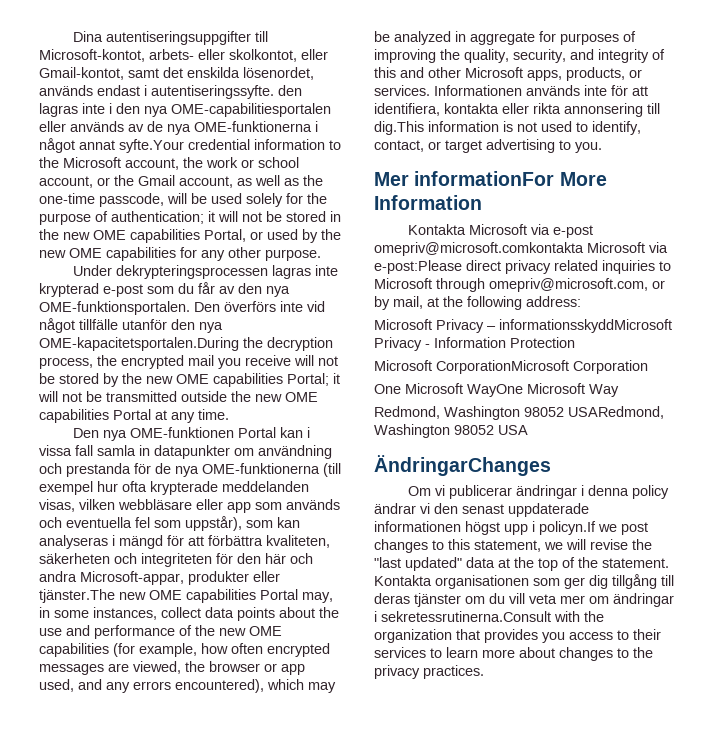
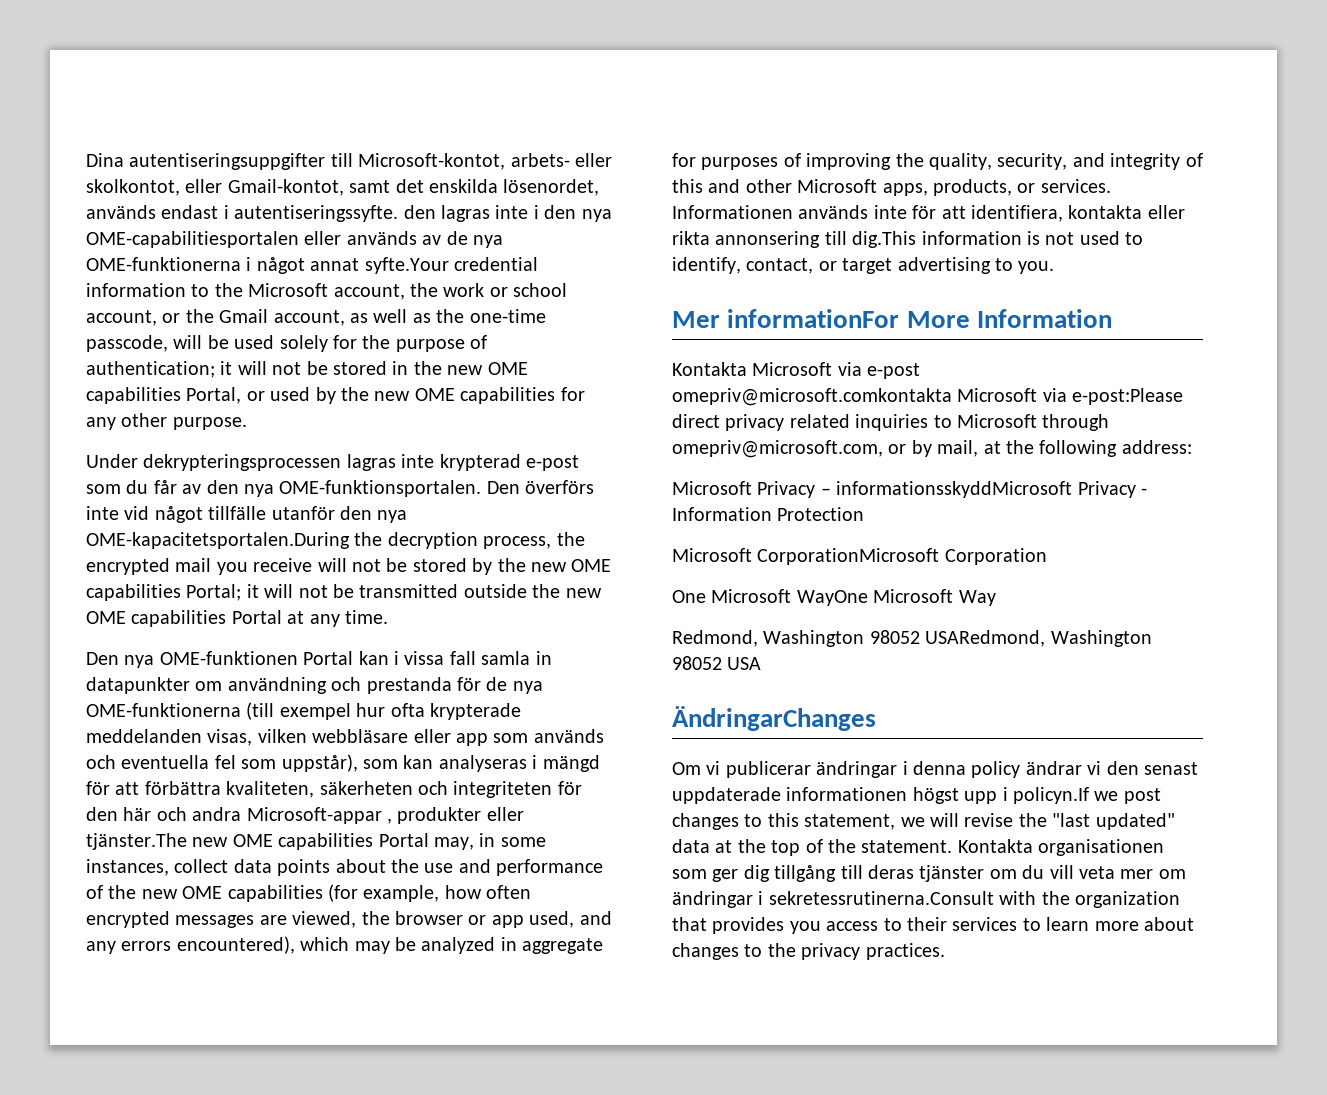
- Den nya OME-funktionen Portal kan i vissa fall samla in datapunkter om användning och prestanda för de nya OME-funktionerna (till exempel hur ofta krypterade meddelanden visas, vilken webbläsare eller app som används och eventuella fel som uppstår), som kan analyseras i mängd för att förbättra kvaliteten, säkerheten och integriteten för den här och andra Microsoft-appar, produkter eller tjänster.The new OME capabilities Portal may, in some instances, collect data points about the use and performance of the new OME capabilities (for example, how often encrypted messages are viewed, the browser or app used, and any errors encountered), which may be analyzed in aggregate for purposes of improving the quality, security, and integrity of this and other Microsoft apps, products, or services.
+ Den nya OME-funktionen Portal kan i vissa fall samla in datapunkter om användning och prestanda för de nya OME-funktionerna (till exempel hur ofta krypterade meddelanden visas, vilken webbläsare eller app som används och eventuella fel som uppstår), som kan analyseras i mängd för att förbättra kvaliteten, säkerheten och integriteten för den här och andra Microsoft-appar , produkter eller tjänster.The new OME capabilities Portal may, in some instances, collect data points about the use and performance of the new OME capabilities (for example, how often encrypted messages are viewed, the browser or app used, and any errors encountered), which may be analyzed in aggregate for purposes of improving the quality, security, and integrity of this and other Microsoft apps, products, or services.

